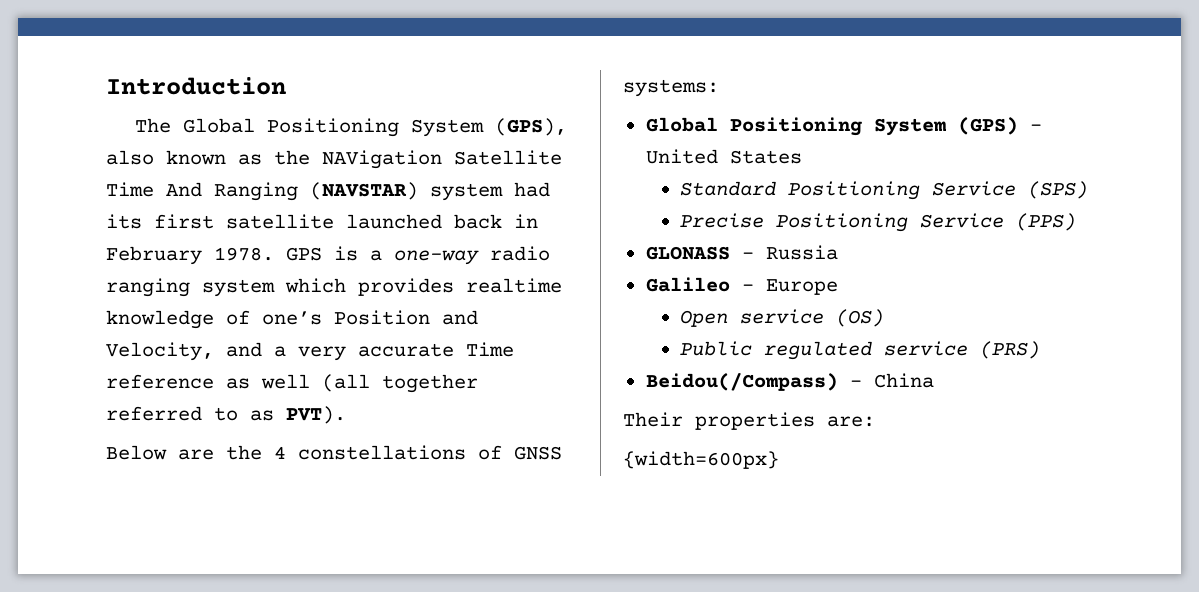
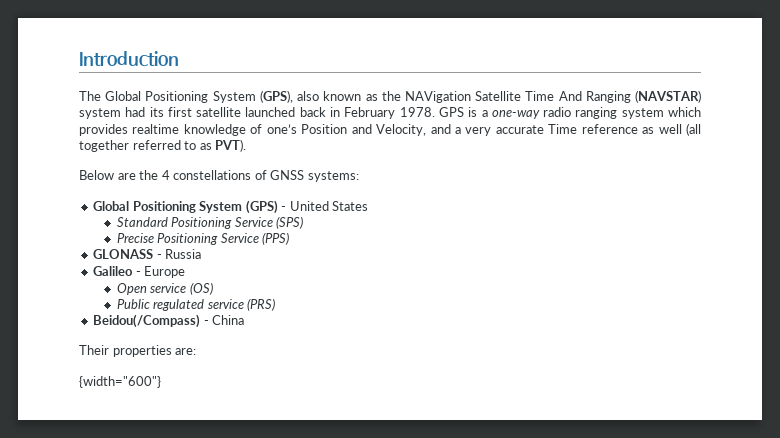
- {width=600px}
+ {width="600"}

